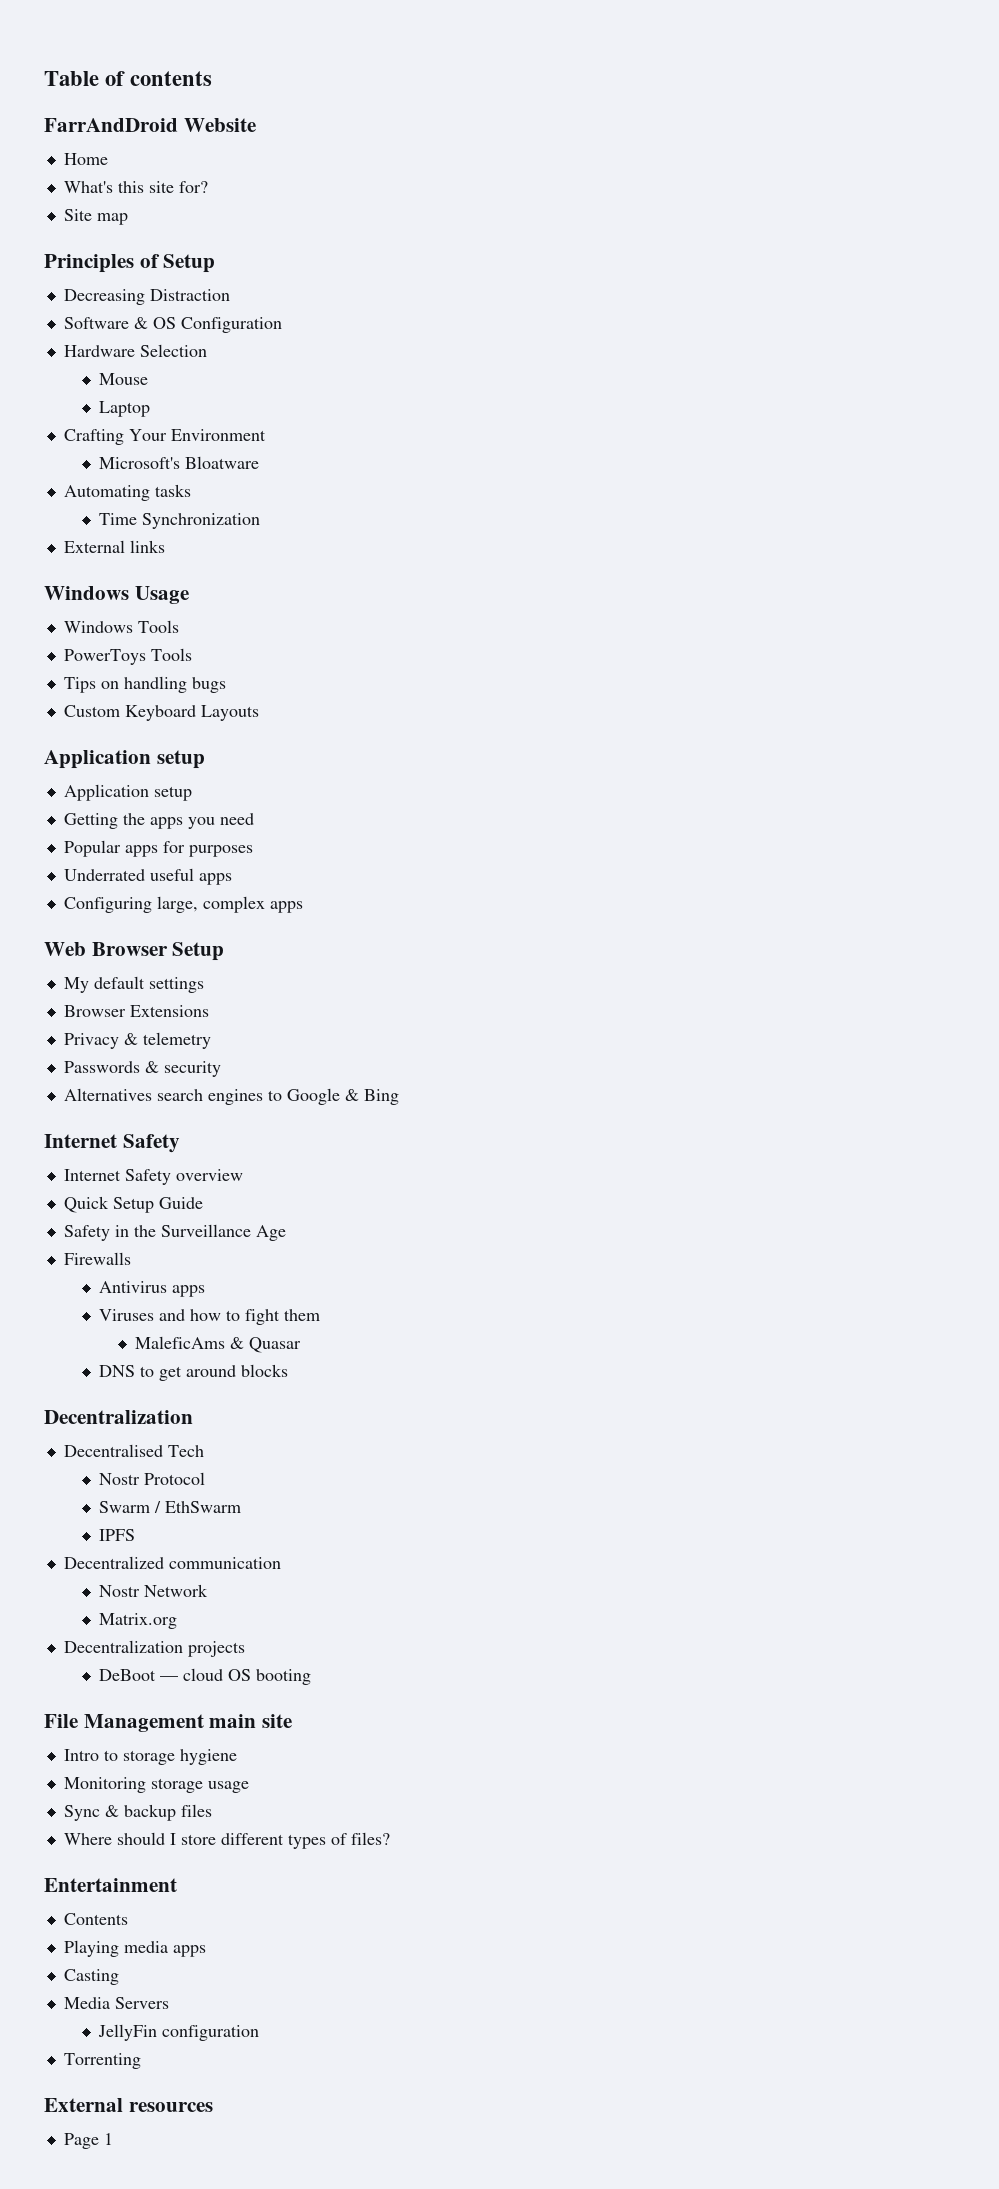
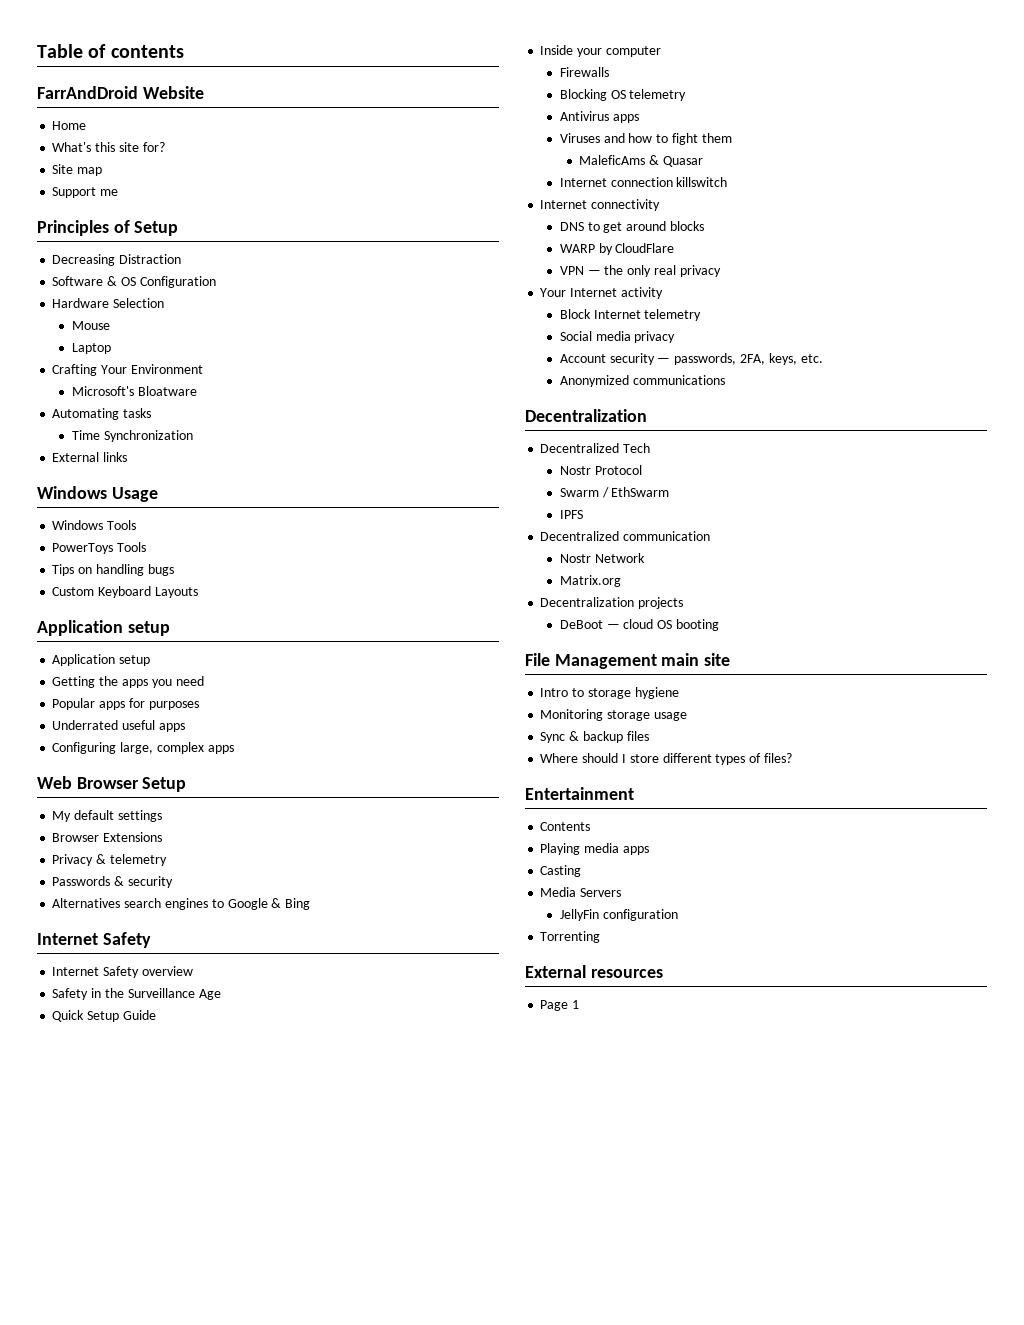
+ Support me
- Quick Setup Guide
+ Quick Setup Guide
+ Inside your computer
  Firewalls
+ Blocking OS telemetry
+ Internet connection killswitch
+ Internet connectivity
+ WARP by CloudFlare
+ VPN — the only real privacy
+ Your Internet activity
+ Block Internet telemetry
+ Social media privacy
+ Account security — passwords, 2FA, keys, etc.
+ Anonymized communications
- Decentralised Tech
+ Decentralized Tech

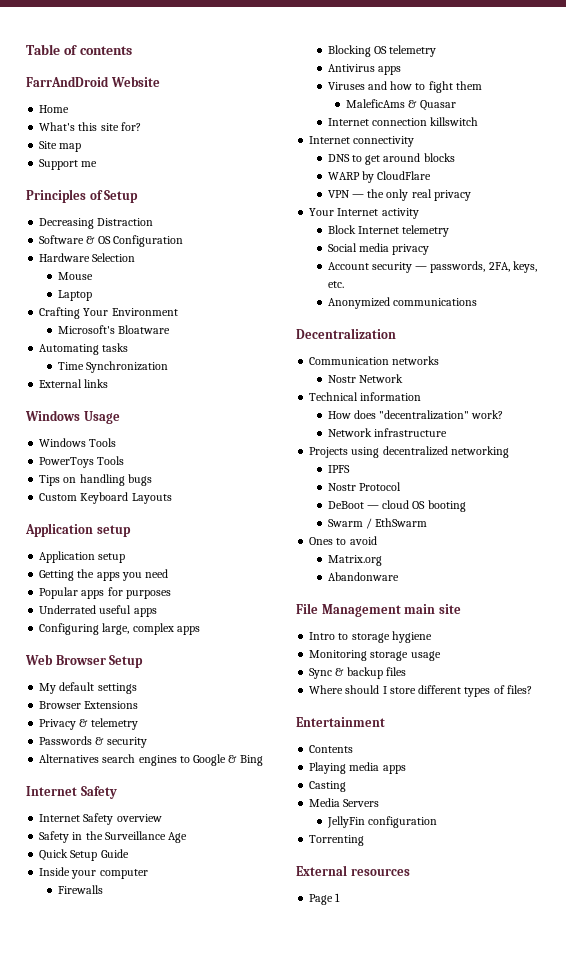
- Decentralized Tech
+ Communication networks
+ Nostr Network
+ Technical information
+ How does "decentralization" work?
+ Network infrastructure
+ Projects using decentralized networking
+ IPFS
  Nostr Protocol
- Swarm / EthSwarm
- IPFS
- Decentralized communication
- Nostr Network
- Matrix.org
- Decentralization projects
+ Swarm / EthSwarm
+ Ones to avoid
+ Matrix.org
+ Abandonware

